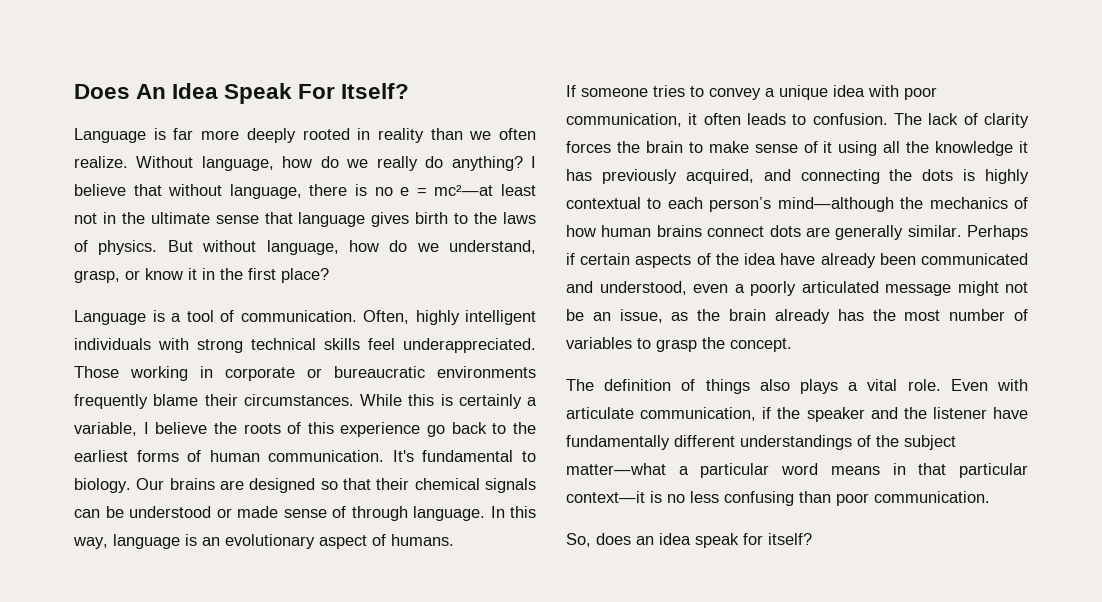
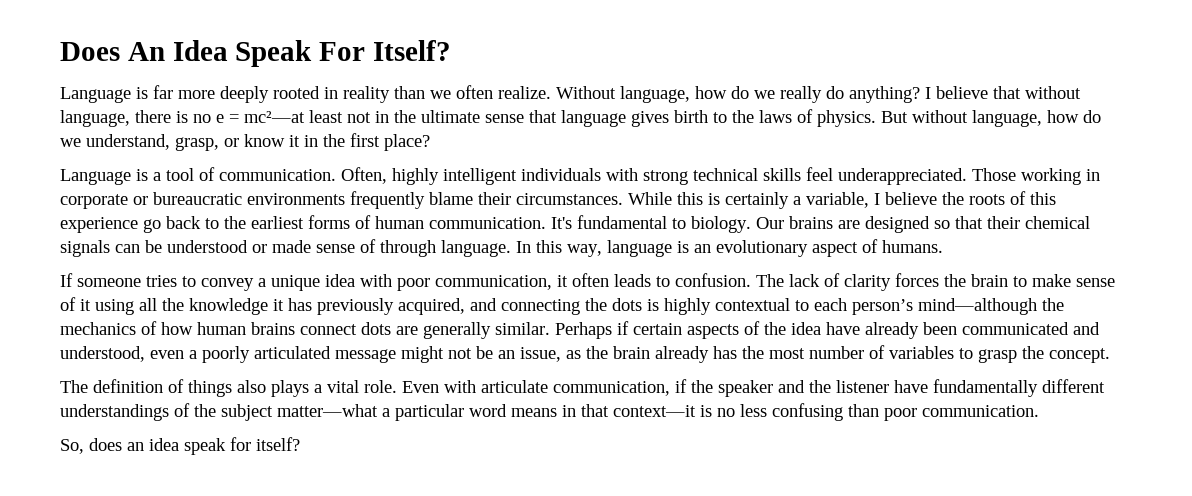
- Even with articulate communication, if the speaker and the listener have fundamentally different understandings of the subject matter—what a particular word means in that particular context—it is no less confusing than poor communication.
+ Even with articulate communication, if the speaker and the listener have fundamentally different understandings of the subject matter—what a particular word means in that context—it is no less confusing than poor communication.

